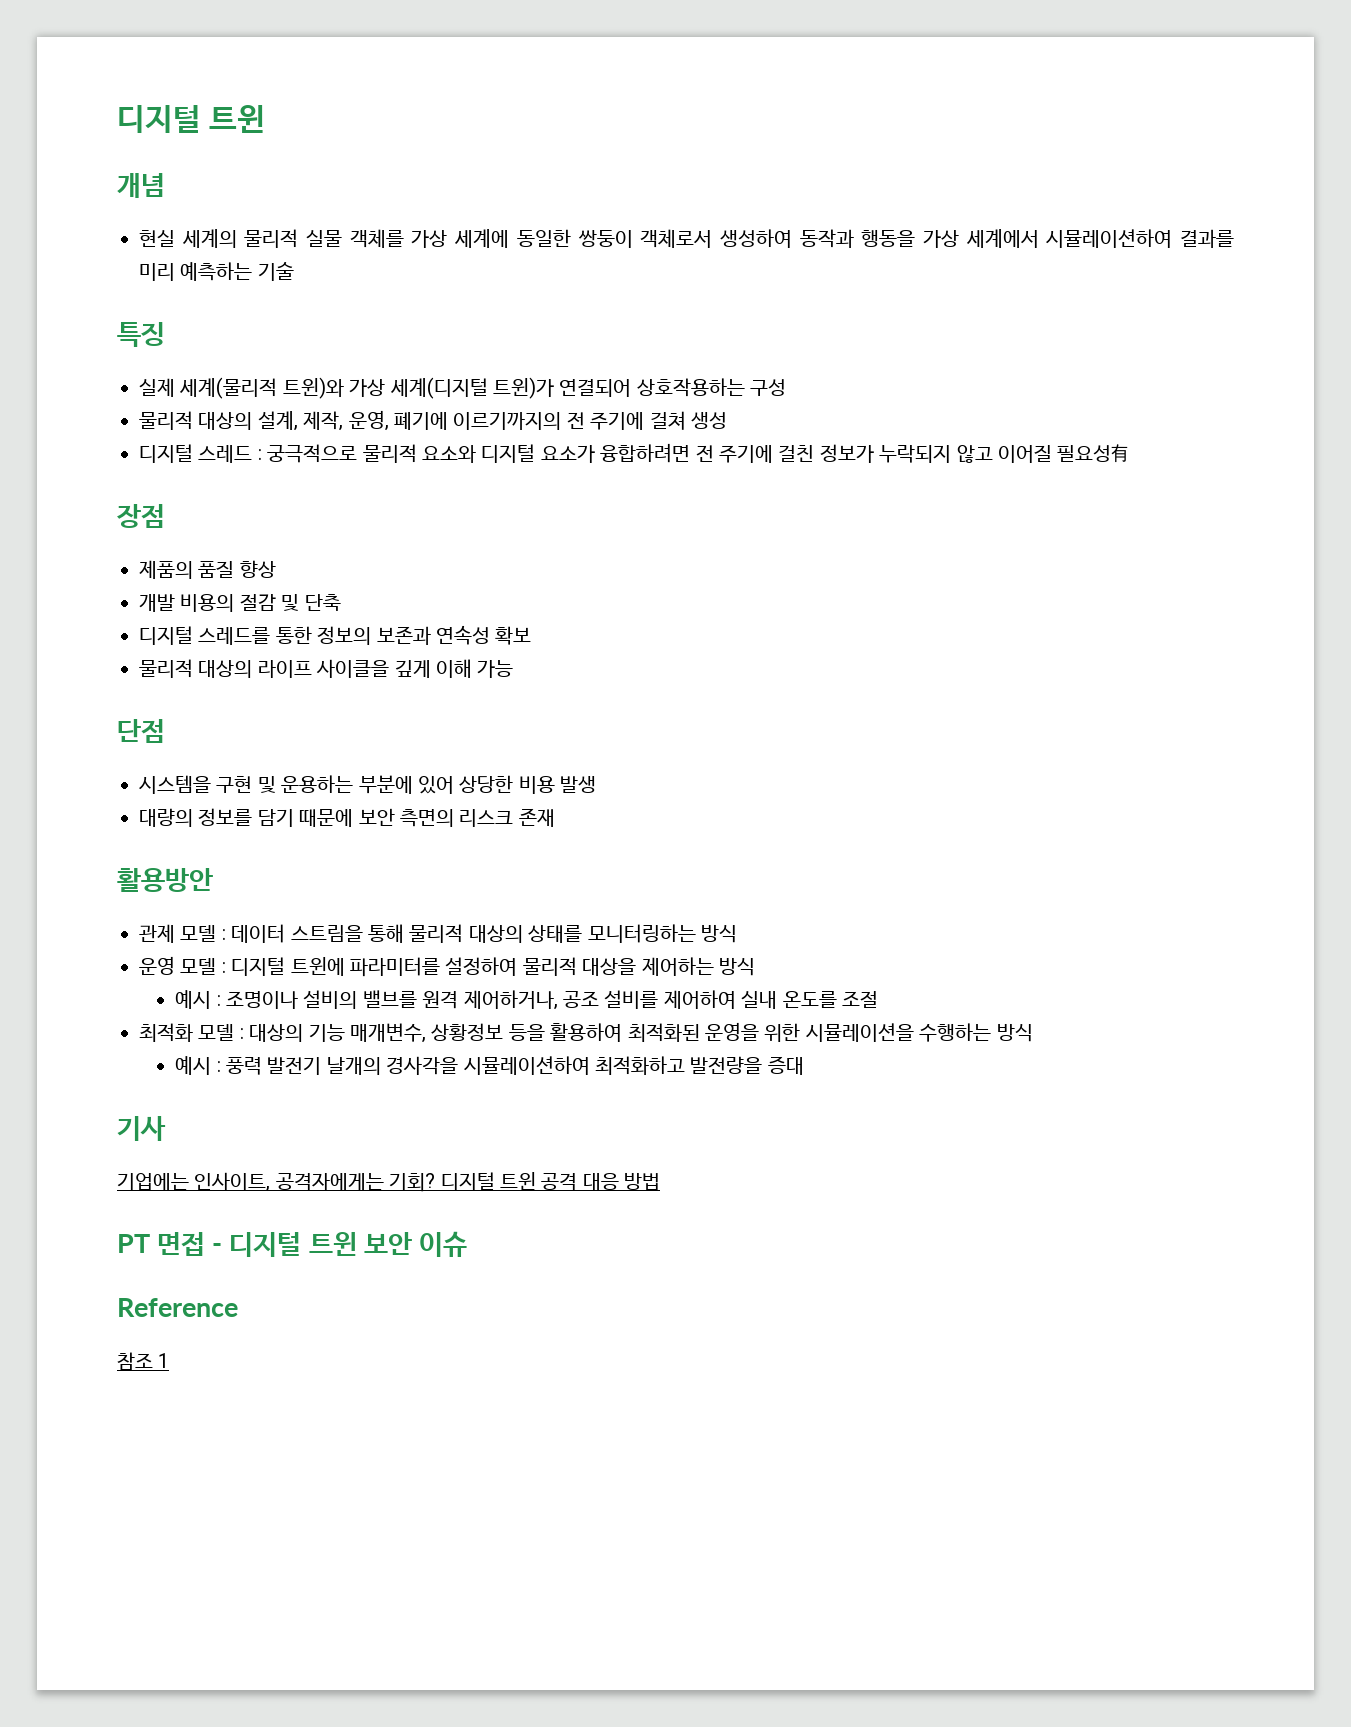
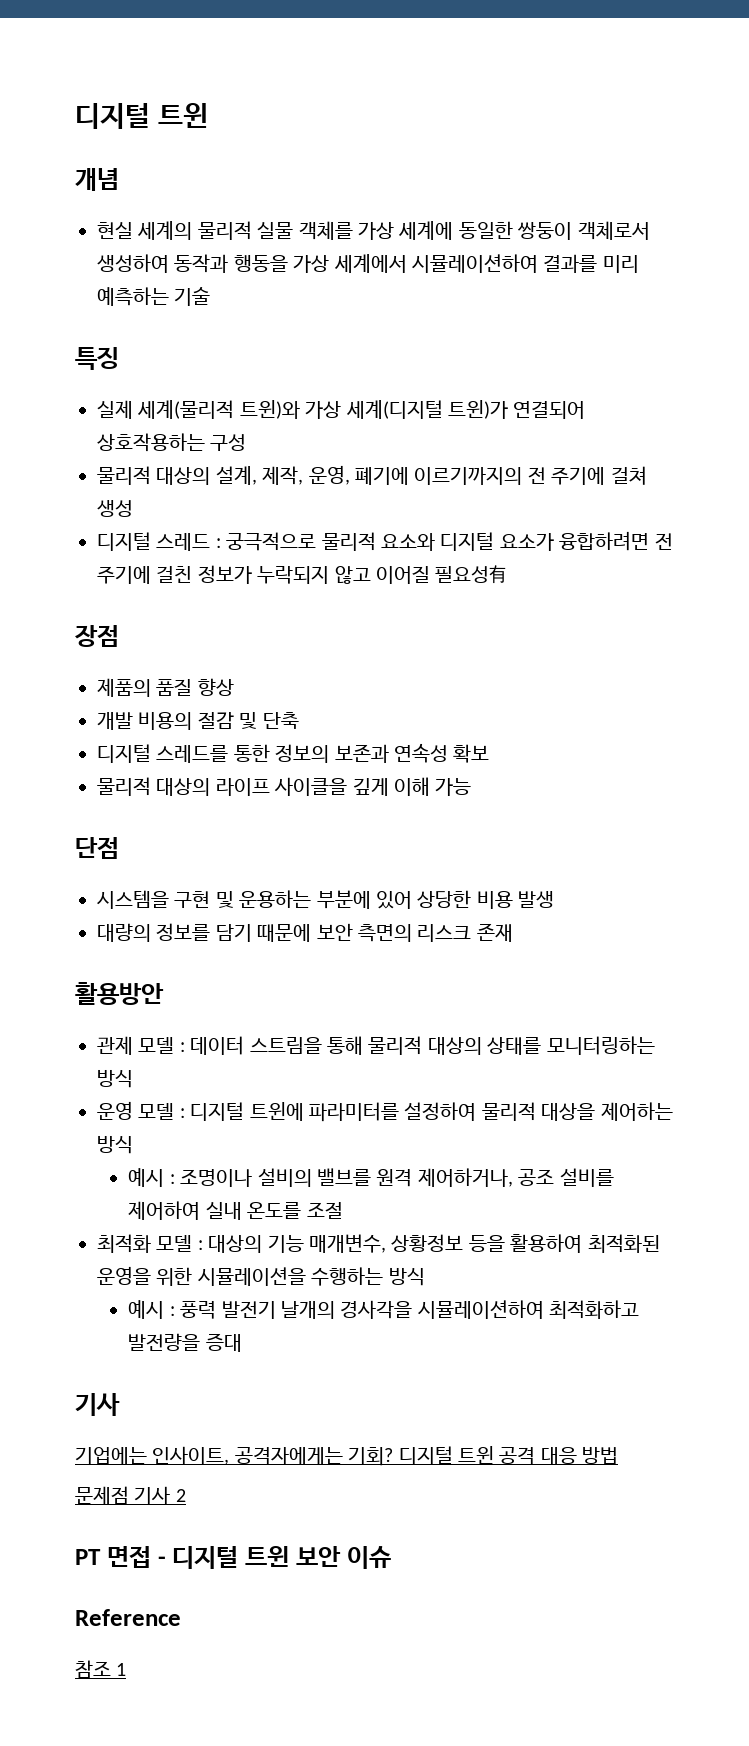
+ 문제점 기사 2

